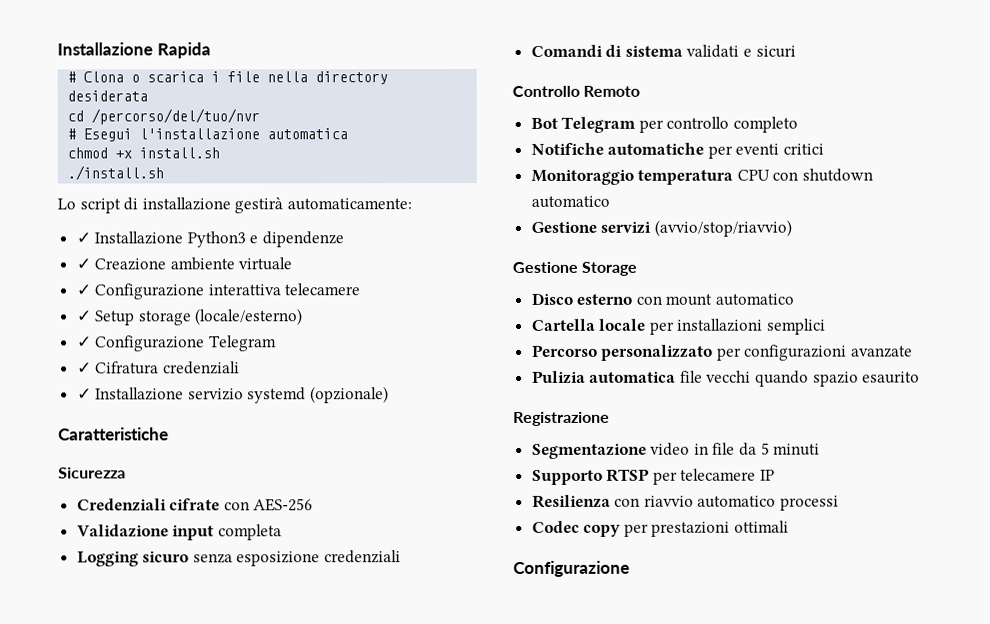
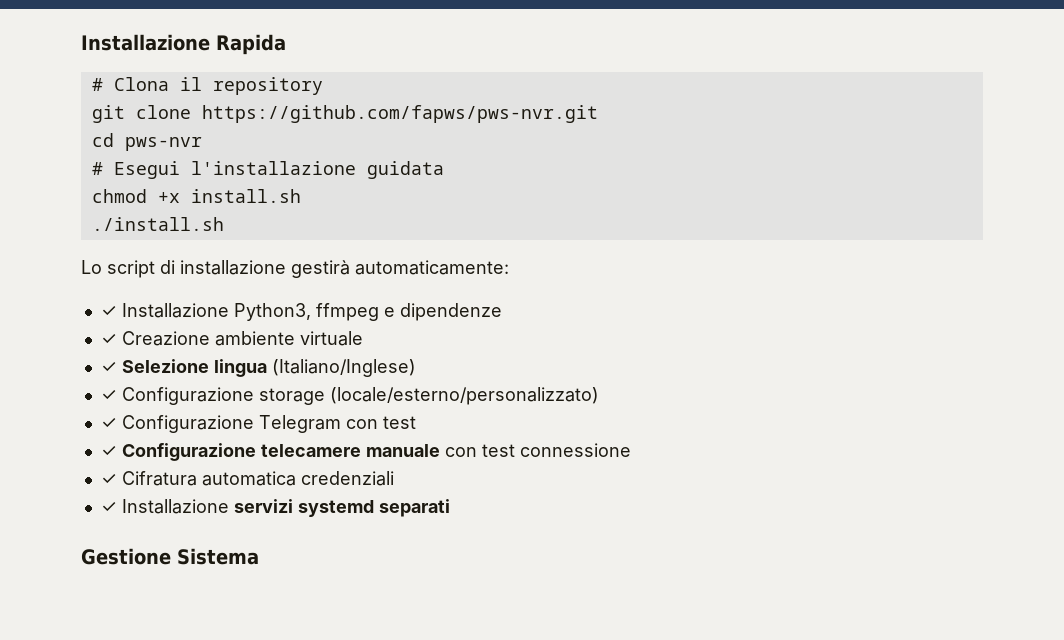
- # Clona o scarica i file nella directory desiderata
+ # Clona il repository
+ git clone https://github.com/fapws/pws-nvr.git
- cd /percorso/del/tuo/nvr
+ cd pws-nvr
- # Esegui l'installazione automatica
+ # Esegui l'installazione guidata
- ✓ Installazione Python3 e dipendenze
+ ✓ Installazione Python3, ffmpeg e dipendenze
- ✓ Configurazione interattiva telecamere
- ✓ Setup storage (locale/esterno)
- ✓ Configurazione Telegram
+ ✓ Selezione lingua (Italiano/Inglese)
+ ✓ Configurazione storage (locale/esterno/personalizzato)
+ ✓ Configurazione Telegram con test
+ ✓ Configurazione telecamere manuale con test connessione
- ✓ Cifratura credenziali
+ ✓ Cifratura automatica credenziali
- ✓ Installazione servizio systemd (opzionale)
- Caratteristiche
- Sicurezza
- Credenziali cifrate con AES-256
- Validazione input completa
- Logging sicuro senza esposizione credenziali
- Comandi di sistema validati e sicuri
- Controllo Remoto
- Bot Telegram per controllo completo
- Notifiche automatiche per eventi critici
- Monitoraggio temperatura CPU con shutdown automatico
- Gestione servizi (avvio/stop/riavvio)
- Gestione Storage
- Disco esterno con mount automatico
- Cartella locale per installazioni semplici
- Percorso personalizzato per configurazioni avanzate
- Pulizia automatica file vecchi quando spazio esaurito
- Registrazione
- Segmentazione video in file da 5 minuti
- Supporto RTSP per telecamere IP
- Resilienza con riavvio automatico processi
- Codec copy per prestazioni ottimali
- Configurazione
+ ✓ Installazione servizi systemd separati
+ Gestione Sistema

